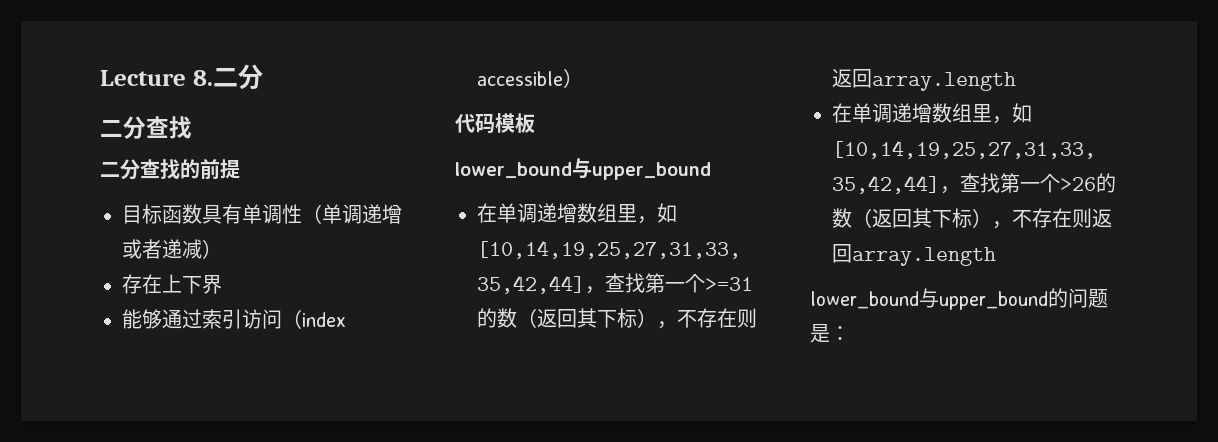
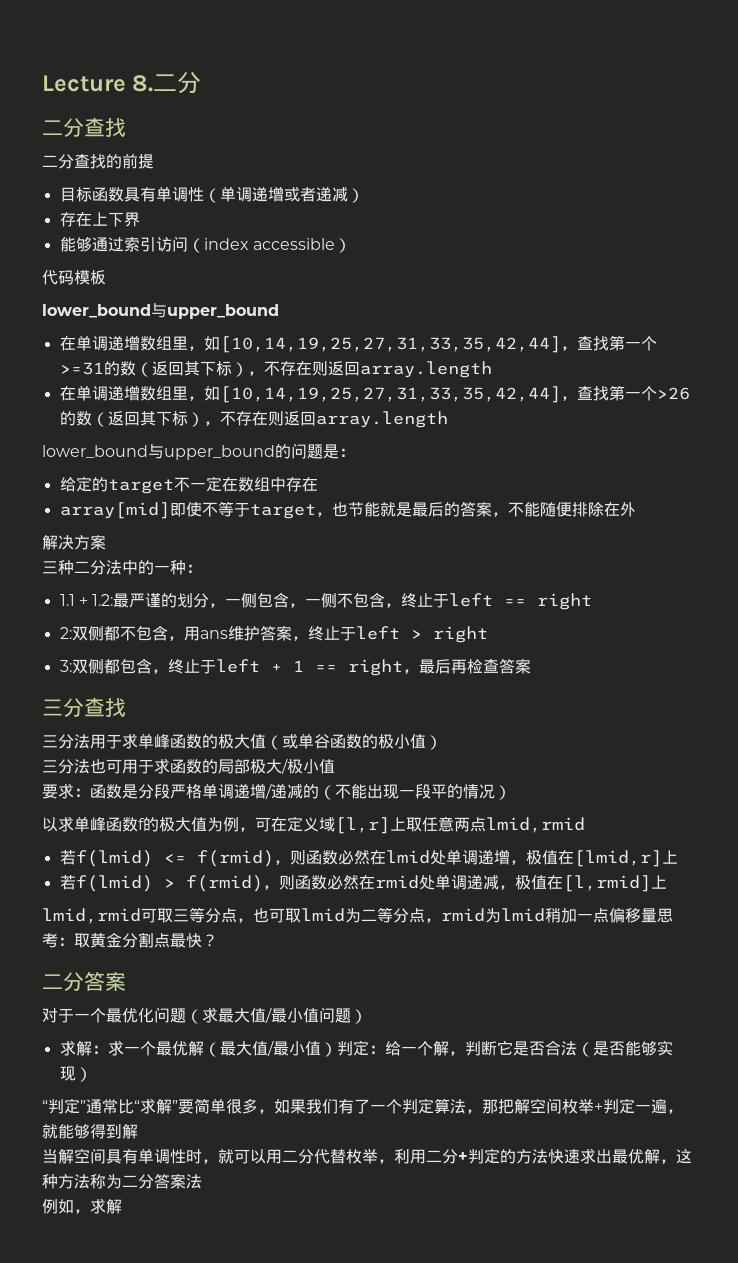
+ 给定的target不一定在数组中存在
+ array[mid]即使不等于target，也节能就是最后的答案，不能随便排除在外
+ 解决方案
+ 三种二分法中的一种：
+ 1.1 + 1.2:最严谨的划分，一侧包含，一侧不包含，终止于left == right
+ 2:双侧都不包含，用ans维护答案，终止于left > right
+ 3:双侧都包含，终止于left + 1 == right，最后再检查答案
+ 三分查找
+ 三分法用于求单峰函数的极大值（或单谷函数的极小值）
+ 三分法也可用于求函数的局部极大/极小值
+ 要求：函数是分段严格单调递增/递减的（不能出现一段平的情况）
+ 以求单峰函数f的极大值为例，可在定义域[l,r]上取任意两点lmid,rmid
+ 若f(lmid) <= f(rmid)，则函数必然在lmid处单调递增，极值在[lmid,r]上
+ 若f(lmid) > f(rmid)，则函数必然在rmid处单调递减，极值在[l,rmid]上
+ lmid,rmid可取三等分点，也可取lmid为二等分点，rmid为lmid稍加一点偏移量思考：取黄金分割点最快？
+ 二分答案
+ 对于一个最优化问题（求最大值/最小值问题）
+ 求解：求一个最优解（最大值/最小值）判定：给一个解，判断它是否合法（是否能够实现）
+ “判定”通常比“求解”要简单很多，如果我们有了一个判定算法，那把解空间枚举+判定一遍，就能够得到解
+ 当解空间具有单调性时，就可以用二分代替枚举，利用二分+判定的方法快速求出最优解，这种方法称为二分答案法
+ 例如，求解

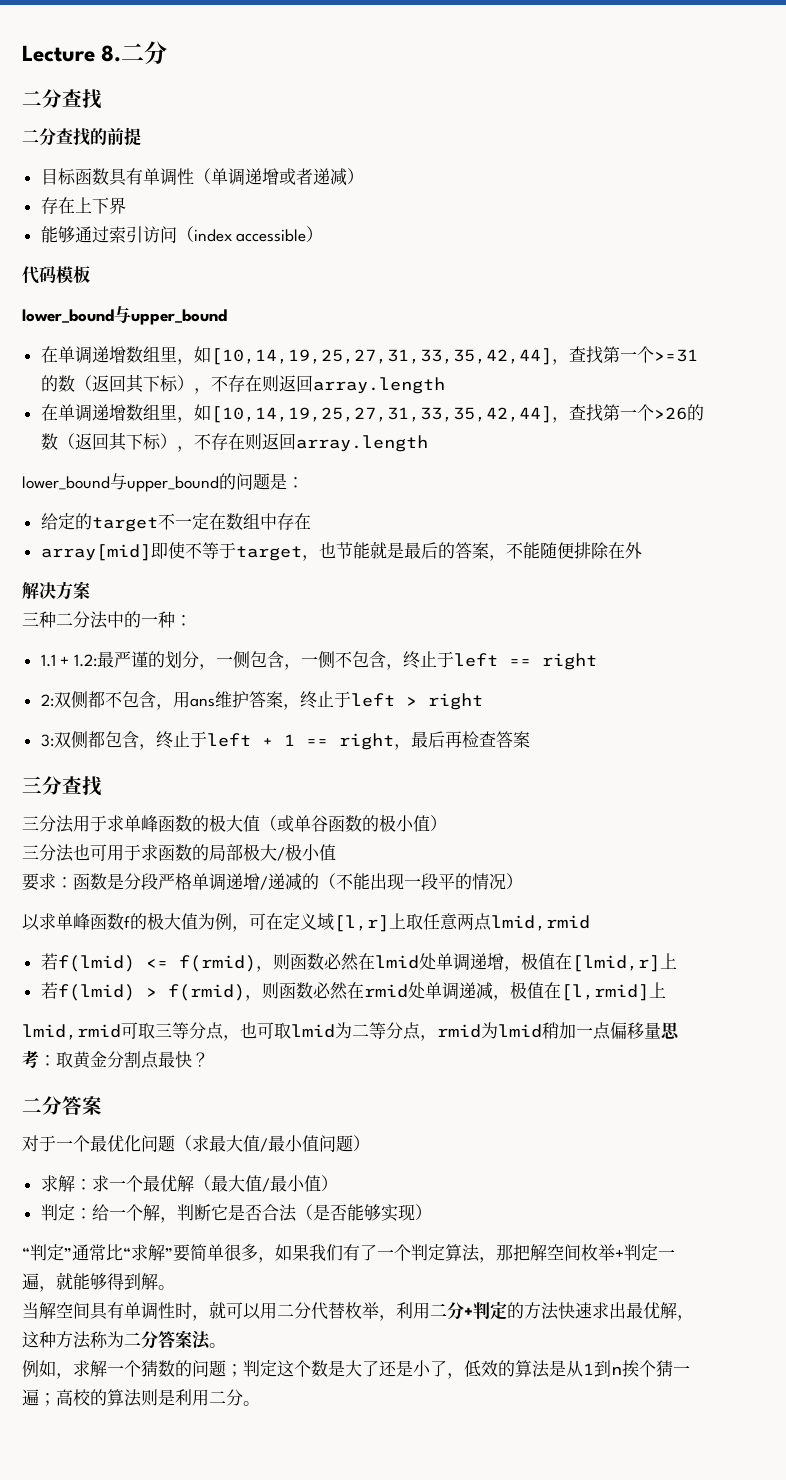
- 求解：求一个最优解（最大值/最小值）判定：给一个解，判断它是否合法（是否能够实现）
+ 求解：求一个最优解（最大值/最小值）
+ 判定：给一个解，判断它是否合法（是否能够实现）
- “判定”通常比“求解”要简单很多，如果我们有了一个判定算法，那把解空间枚举+判定一遍，就能够得到解
+ “判定”通常比“求解”要简单很多，如果我们有了一个判定算法，那把解空间枚举+判定一遍，就能够得到解。
- 当解空间具有单调性时，就可以用二分代替枚举，利用二分+判定的方法快速求出最优解，这种方法称为二分答案法
+ 当解空间具有单调性时，就可以用二分代替枚举，利用二分+判定的方法快速求出最优解，这种方法称为二分答案法。
- 例如，求解
+ 例如，求解一个猜数的问题；判定这个数是大了还是小了，低效的算法是从1到n挨个猜一遍；高校的算法则是利用二分。

